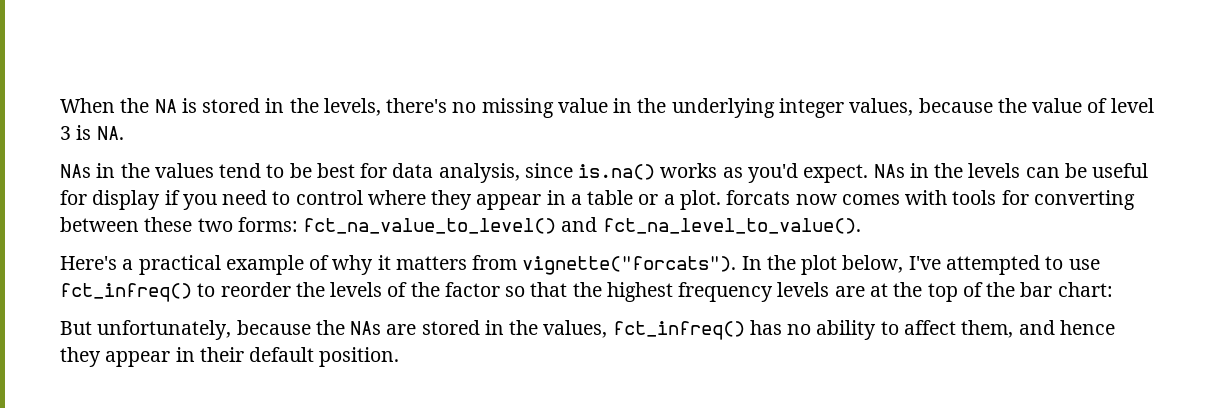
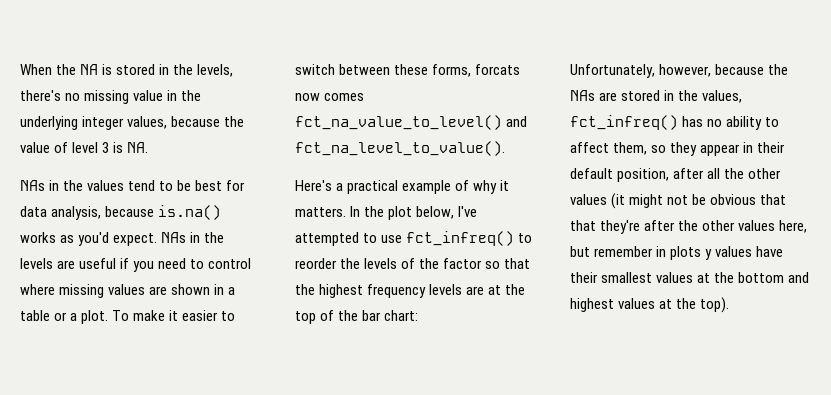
- NAs in the values tend to be best for data analysis, since is.na() works as you'd expect.
+ NAs in the values tend to be best for data analysis, because is.na() works as you'd expect.
- NAs in the levels can be useful for display if you need to control where they appear in a table or a plot. forcats now comes with tools for converting between these two forms: fct_na_value_to_level() and fct_na_level_to_value().
+ NAs in the levels are useful if you need to control where missing values are shown in a table or a plot. To make it easier to switch between these forms, forcats now comes fct_na_value_to_level() and fct_na_level_to_value().
- Here's a practical example of why it matters from vignette("forcats").
+ Here's a practical example of why it matters.
- But unfortunately, because the NAs are stored in the values, fct_infreq() has no ability to affect them, and hence they appear in their default position.
+ Unfortunately, however, because the NAs are stored in the values, fct_infreq() has no ability to affect them, so they appear in their default position, after all the other values (it might not be obvious that that they're after the other values here, but remember in plots y values have their smallest values at the bottom and highest values at the top).

